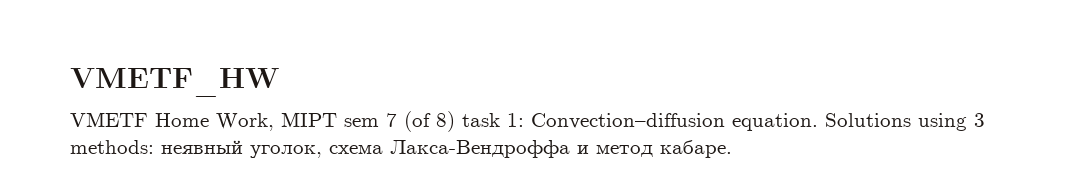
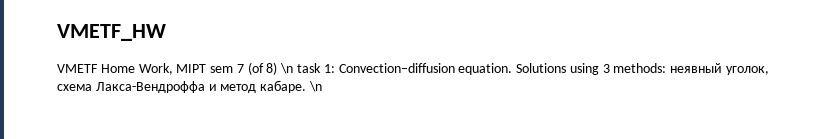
- VMETF Home Work, MIPT sem 7 (of 8) task 1: Convection–diffusion equation.
+ VMETF Home Work, MIPT sem 7 (of 8) \n task 1: Convection–diffusion equation.
- Solutions using 3 methods: неявный уголок, схема Лакса-Вендроффа и метод кабаре.
+ Solutions using 3 methods: неявный уголок, схема Лакса-Вендроффа и метод кабаре. \n

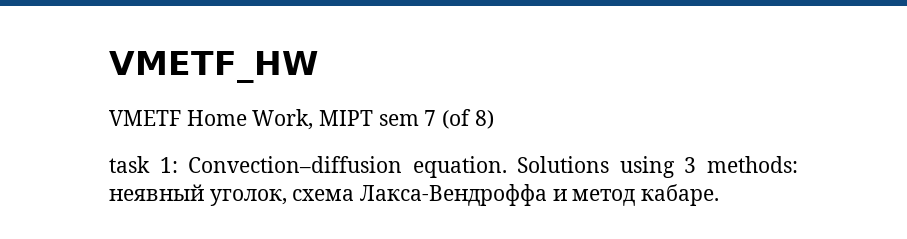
- VMETF Home Work, MIPT sem 7 (of 8) \n task 1: Convection–diffusion equation.
+ VMETF Home Work, MIPT sem 7 (of 8)
+ task 1: Convection–diffusion equation.
- Solutions using 3 methods: неявный уголок, схема Лакса-Вендроффа и метод кабаре. \n
+ Solutions using 3 methods: неявный уголок, схема Лакса-Вендроффа и метод кабаре.

